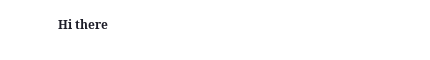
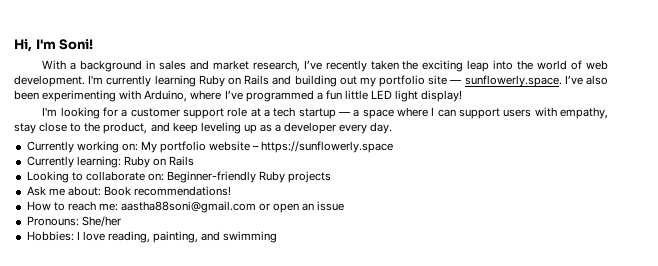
- Hi there
+ Hi, I'm Soni!
+ With a background in sales and market research, I’ve recently taken the exciting leap into the world of web development. I'm currently learning Ruby on Rails and building out my portfolio site — sunflowerly.space. I’ve also been experimenting with Arduino, where I’ve programmed a fun little LED light display!
+ I'm looking for a customer support role at a tech startup — a space where I can support users with empathy, stay close to the product, and keep leveling up as a developer every day.
+ Currently working on: My portfolio website – https://sunflowerly.space
+ Currently learning: Ruby on Rails
+ Looking to collaborate on: Beginner-friendly Ruby projects
+ Ask me about: Book recommendations!
+ How to reach me: aastha88soni@gmail.com or open an issue
+ Pronouns: She/her
+ Hobbies: I love reading, painting, and swimming

